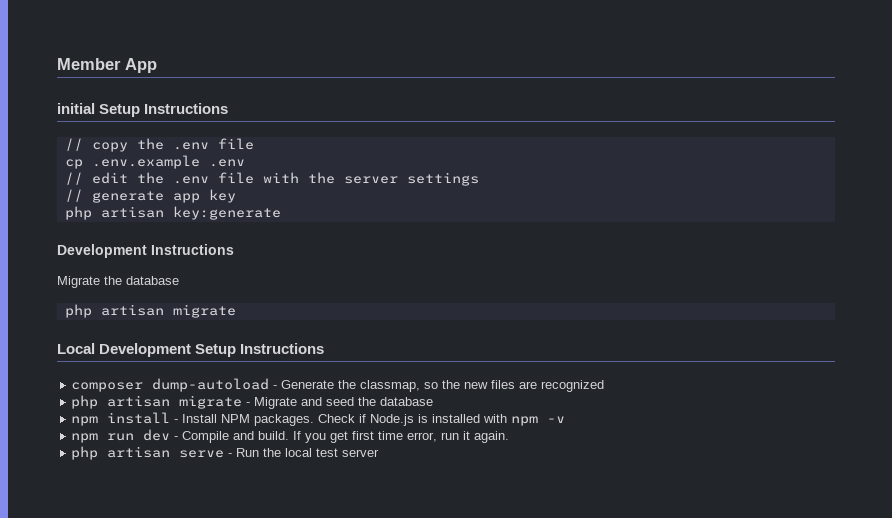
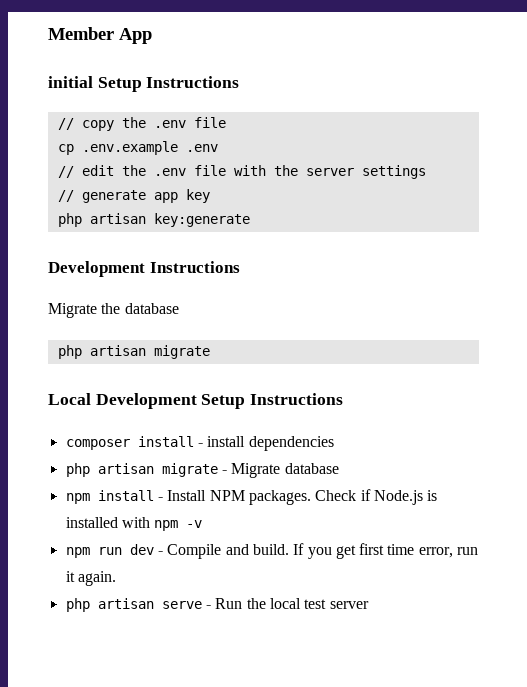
- composer dump-autoload - Generate the classmap, so the new files are recognized
+ composer install - install dependencies
- php artisan migrate - Migrate and seed the database
+ php artisan migrate - Migrate database

